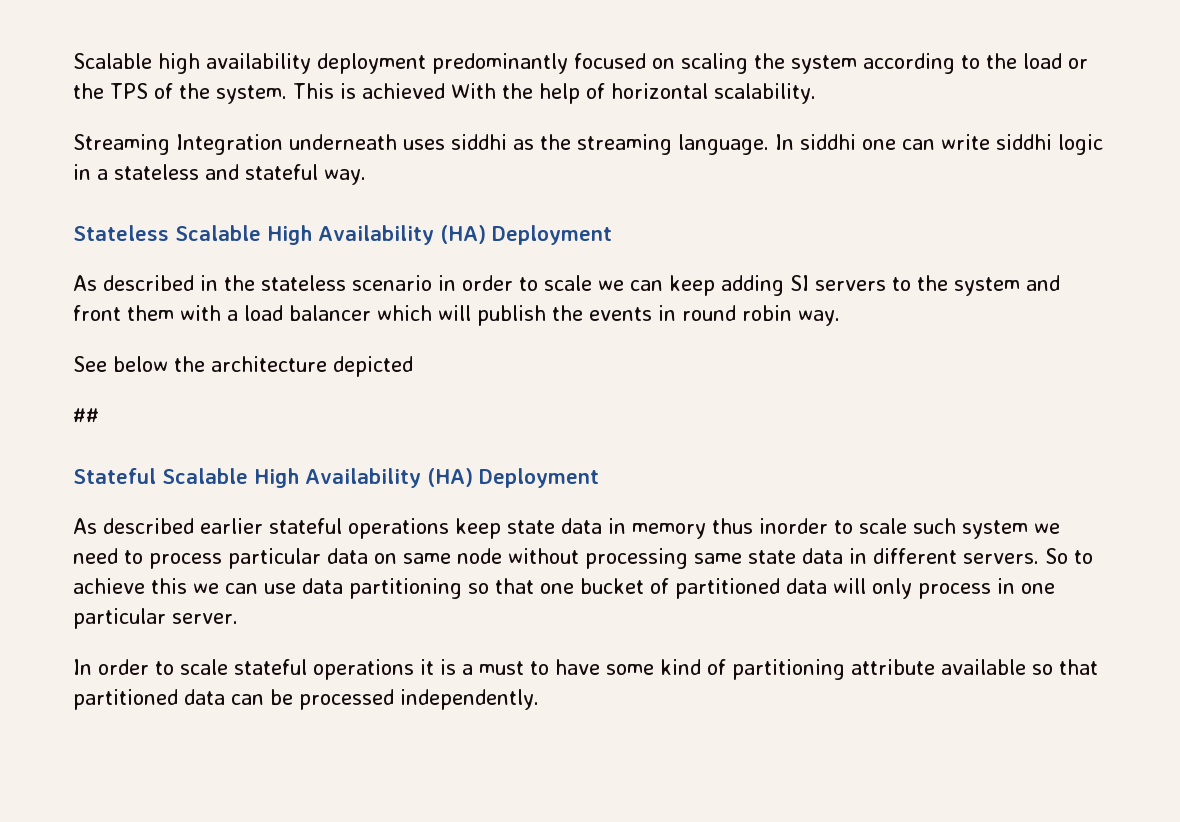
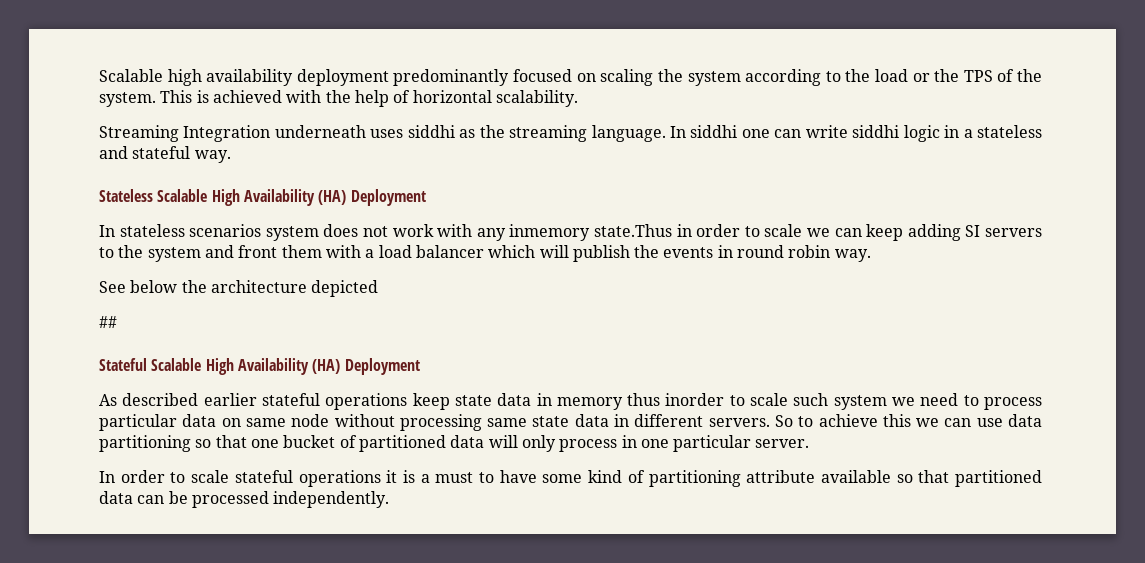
- This is achieved With the help of horizontal scalability.
+ This is achieved with the help of horizontal scalability.
- As described in the stateless scenario in order to scale we can keep adding SI servers to the system and front them with a load balancer which will publish the events in round robin way.
+ In stateless scenarios system does not work with any inmemory state.Thus in order to scale we can keep adding SI servers to the system and front them with a load balancer which will publish the events in round robin way.

